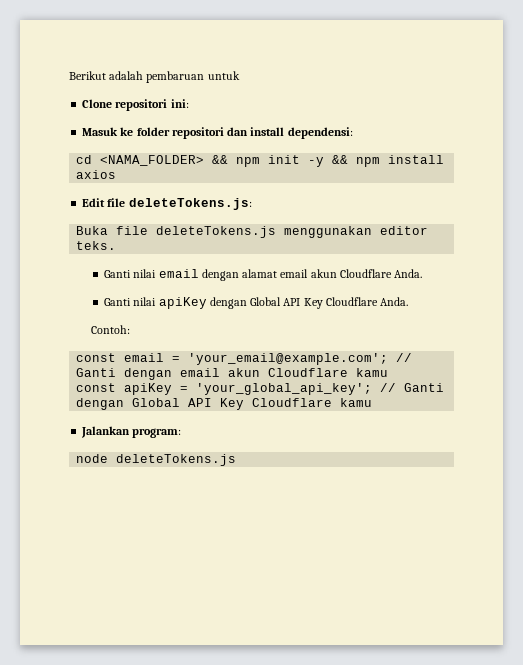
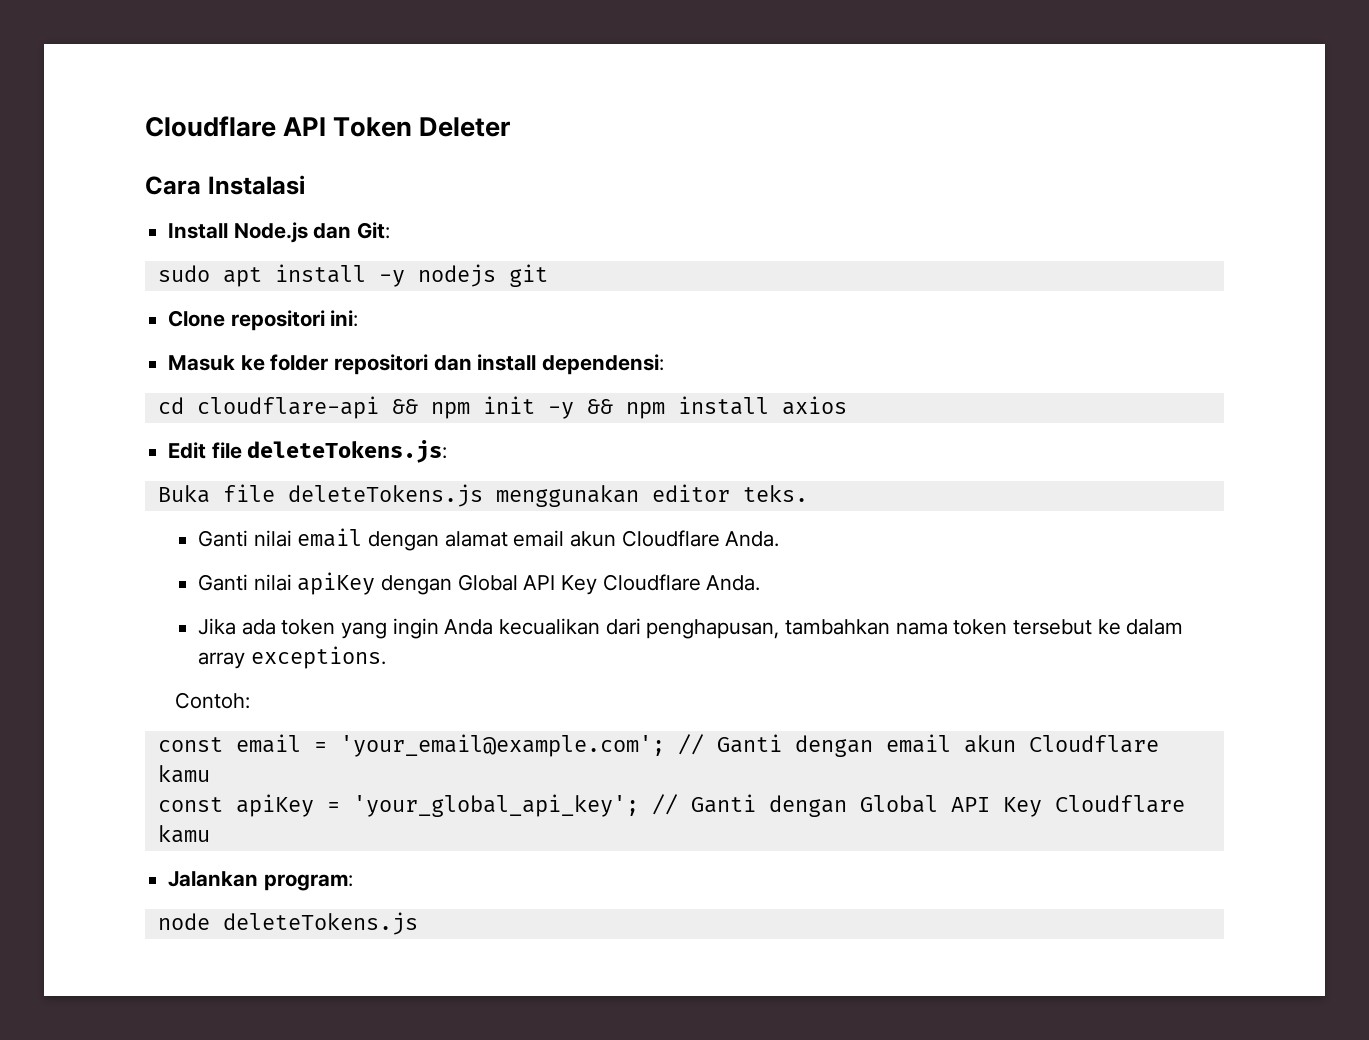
- Berikut adalah pembaruan untuk
+ Cloudflare API Token Deleter
+ Cara Instalasi
+ Install Node.js dan Git:
+ sudo apt install -y nodejs git
- cd <NAMA_FOLDER> && npm init -y && npm install axios
+ cd cloudflare-api && npm init -y && npm install axios
+ Jika ada token yang ingin Anda kecualikan dari penghapusan, tambahkan nama token tersebut ke dalam array exceptions.

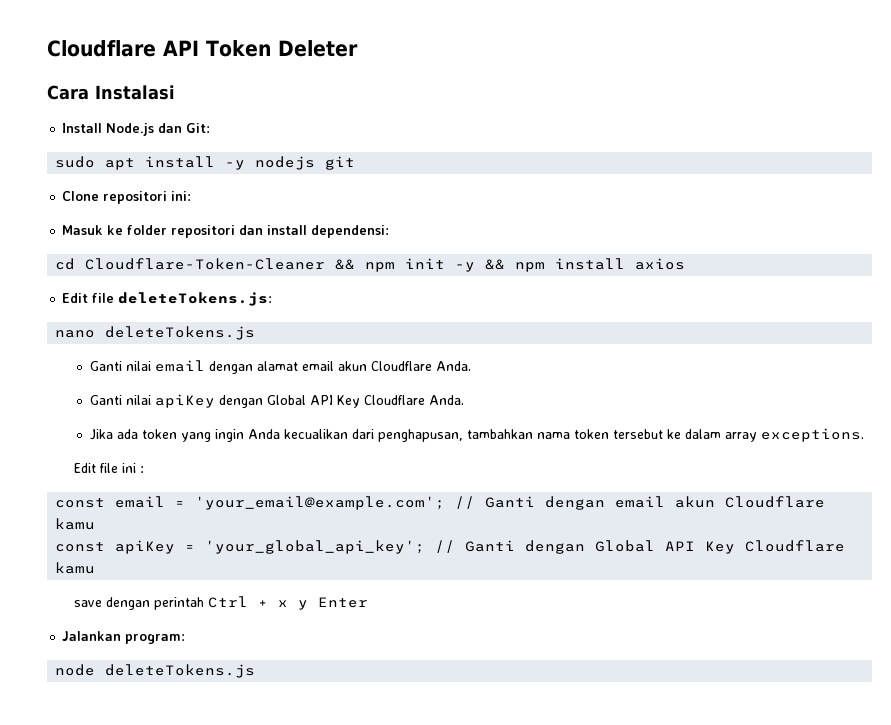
- cd cloudflare-api && npm init -y && npm install axios
+ cd Cloudflare-Token-Cleaner && npm init -y && npm install axios
- Buka file deleteTokens.js menggunakan editor teks.
+ nano deleteTokens.js
- Contoh:
+ Edit file ini :
+ save dengan perintah Ctrl + x y Enter

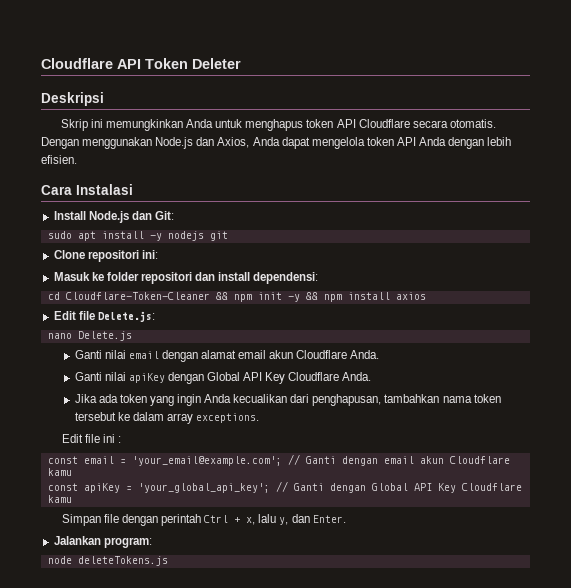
+ Deskripsi
+ Skrip ini memungkinkan Anda untuk menghapus token API Cloudflare secara otomatis. Dengan menggunakan Node.js dan Axios, Anda dapat mengelola token API Anda dengan lebih efisien.
- Edit file deleteTokens.js:
+ Edit file Delete.js:
- nano deleteTokens.js
+ nano Delete.js
- save dengan perintah Ctrl + x y Enter
+ Simpan file dengan perintah Ctrl + x, lalu y, dan Enter.

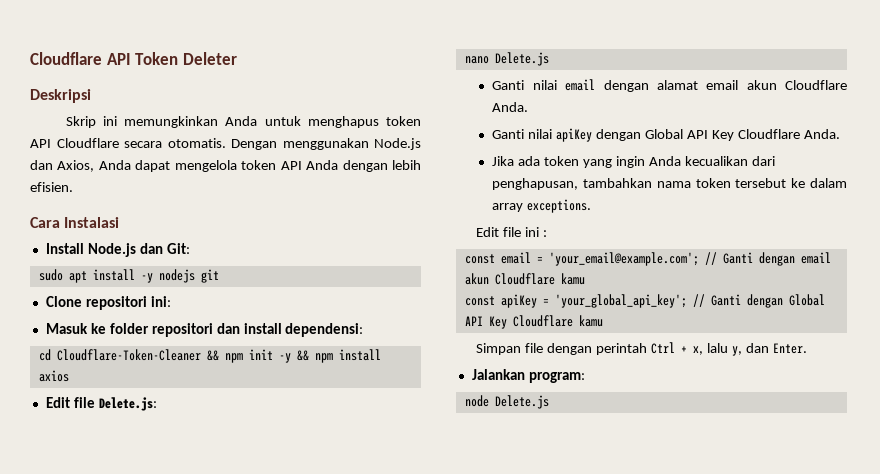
- node deleteTokens.js
+ node Delete.js

